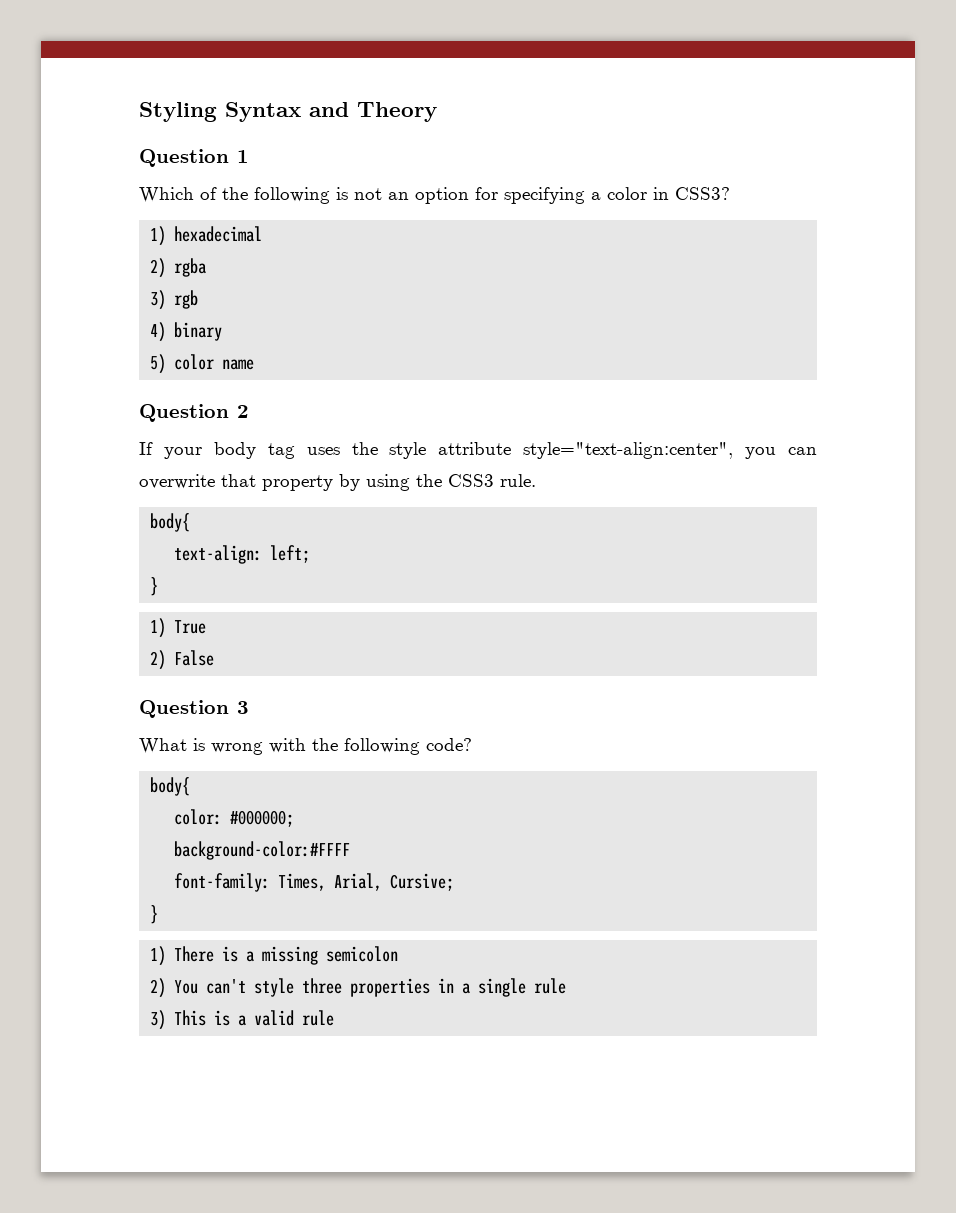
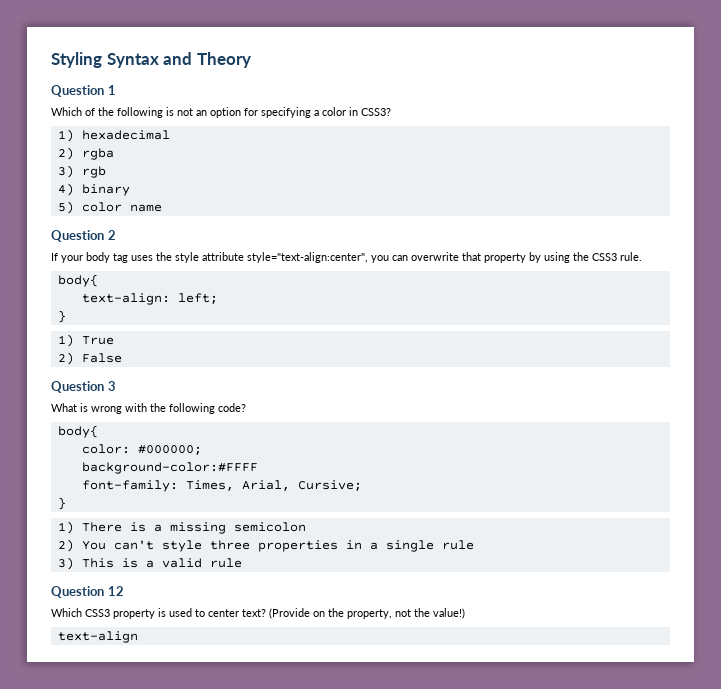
+ Question 12
+ Which CSS3 property is used to center text? (Provide on the property, not the value!)
+ text-align

